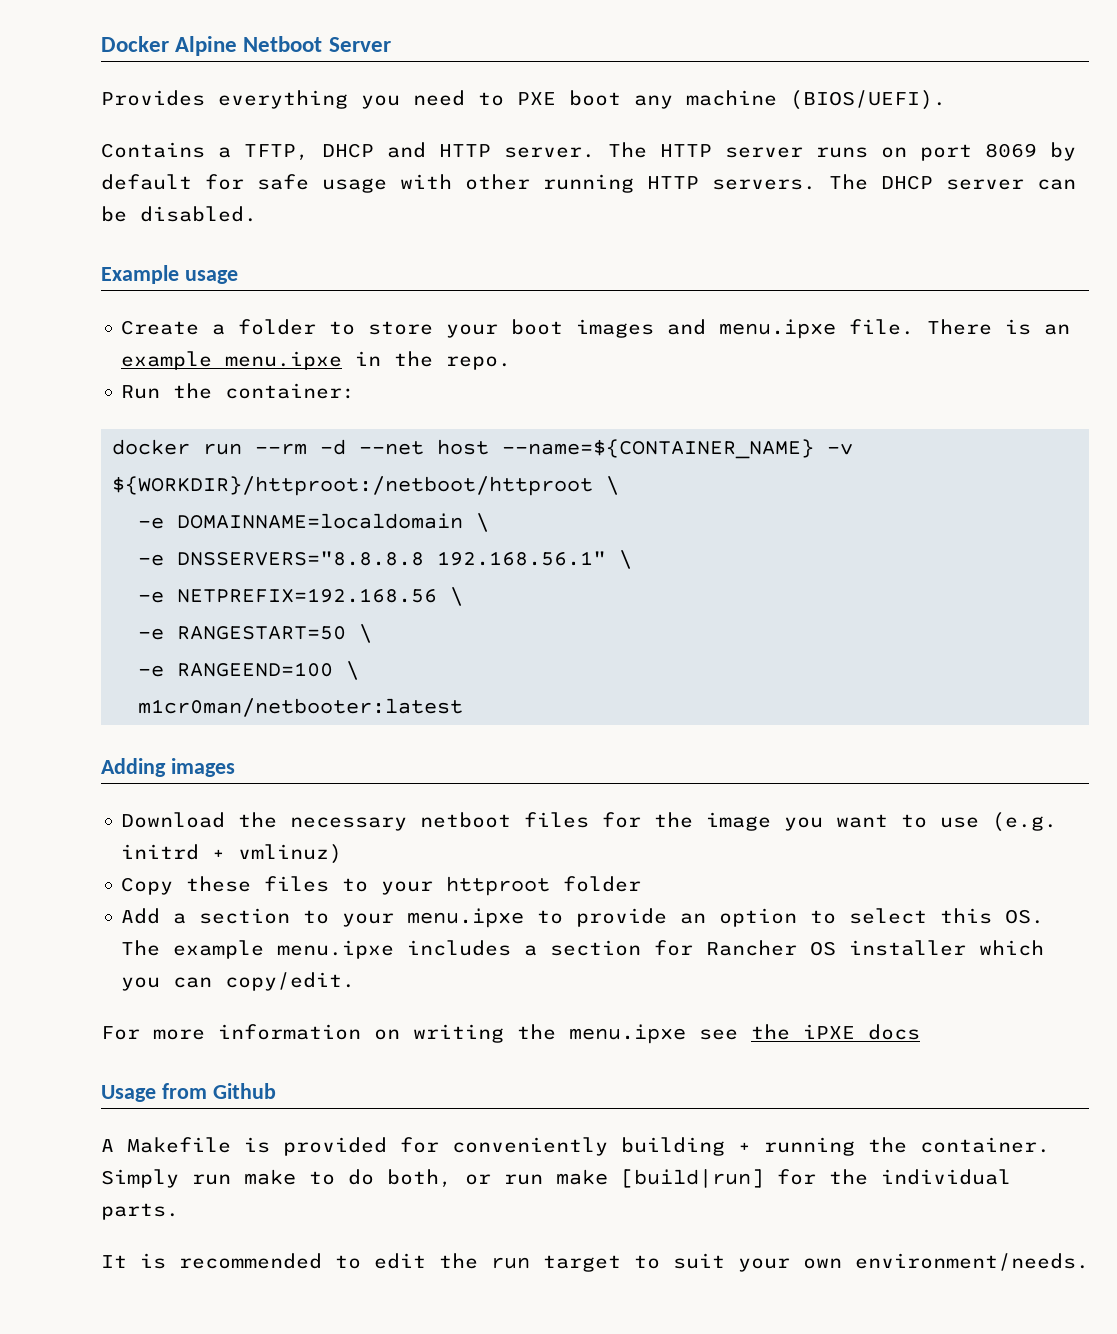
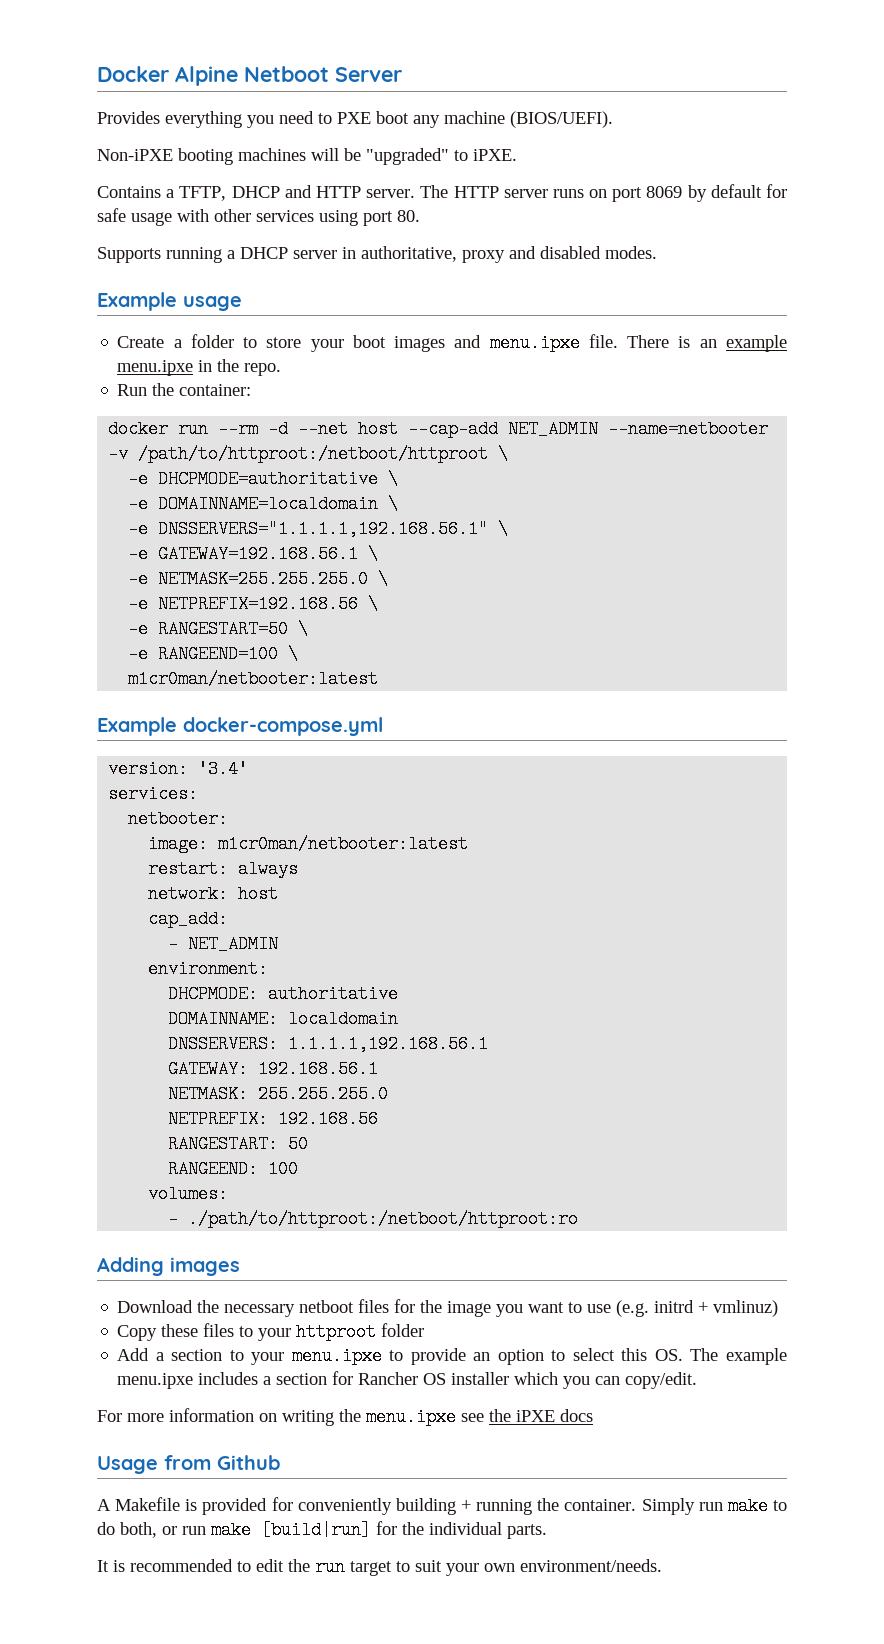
+ Non-iPXE booting machines will be "upgraded" to iPXE.
- The HTTP server runs on port 8069 by default for safe usage with other running HTTP servers. The DHCP server can be disabled.
+ The HTTP server runs on port 8069 by default for safe usage with other services using port 80.
+ Supports running a DHCP server in authoritative, proxy and disabled modes.
- docker run --rm -d --net host --name=${CONTAINER_NAME} -v ${WORKDIR}/httproot:/netboot/httproot \
+ docker run --rm -d --net host --cap-add NET_ADMIN --name=netbooter -v /path/to/httproot:/netboot/httproot \
+ -e DHCPMODE=authoritative \
- -e DNSSERVERS="8.8.8.8 192.168.56.1" \
+ -e DNSSERVERS="1.1.1.1,192.168.56.1" \
+ -e GATEWAY=192.168.56.1 \
+ -e NETMASK=255.255.255.0 \
+ Example docker-compose.yml
+ version: '3.4'
+ services:
+ netbooter:
+ image: m1cr0man/netbooter:latest
+ restart: always
+ network: host
+ cap_add:
+ - NET_ADMIN
+ environment:
+ DHCPMODE: authoritative
+ DOMAINNAME: localdomain
+ DNSSERVERS: 1.1.1.1,192.168.56.1
+ GATEWAY: 192.168.56.1
+ NETMASK: 255.255.255.0
+ NETPREFIX: 192.168.56
+ RANGESTART: 50
+ RANGEEND: 100
+ volumes:
+ - ./path/to/httproot:/netboot/httproot:ro

